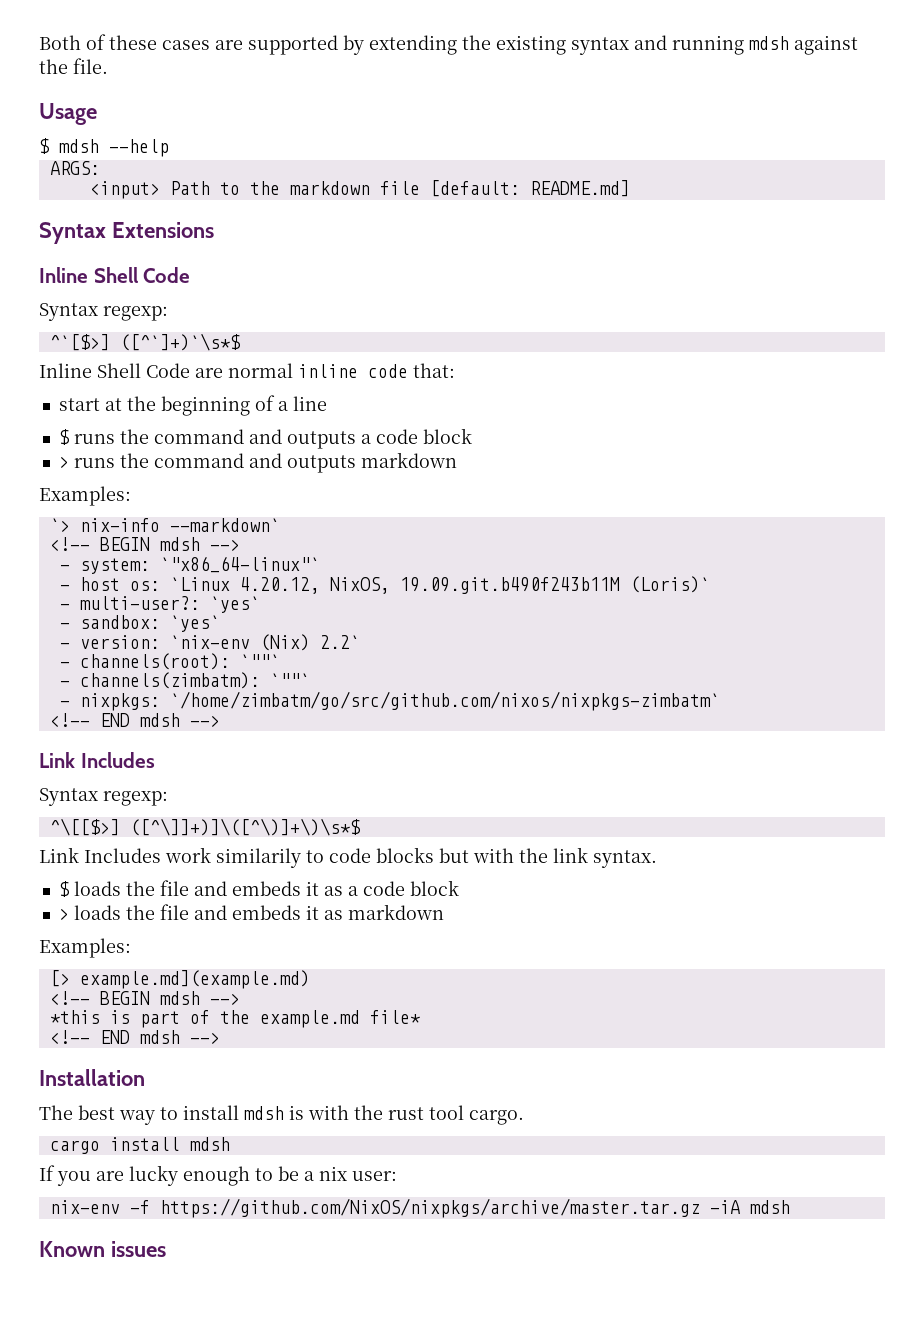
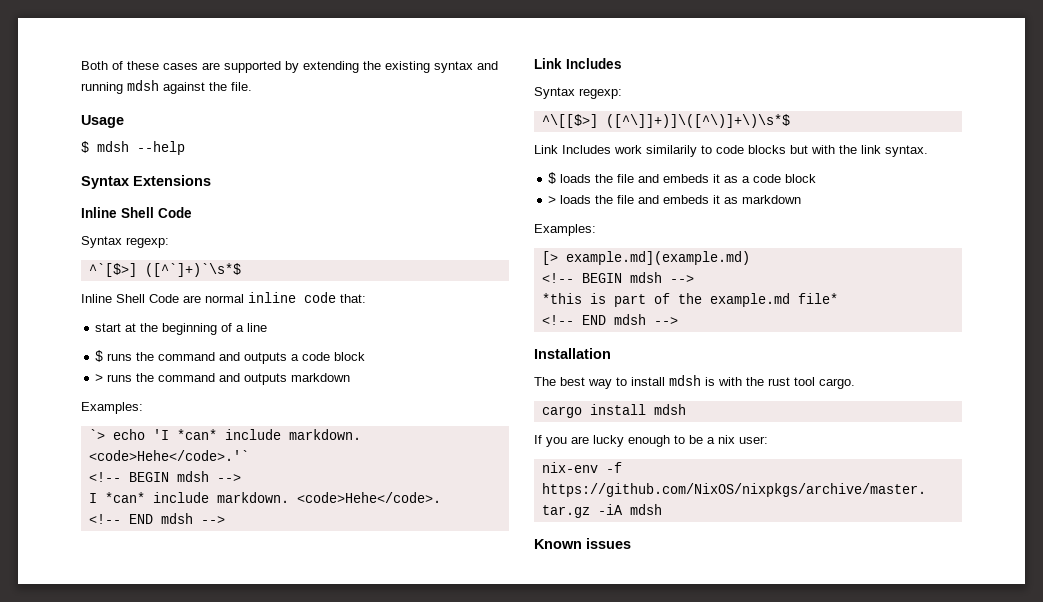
- ARGS:
- <input> Path to the markdown file [default: README.md]
- `> nix-info --markdown`
+ `> echo 'I *can* include markdown. <code>Hehe</code>.'`
  <!-- BEGIN mdsh -->
- - system: `"x86_64-linux"`
- - host os: `Linux 4.20.12, NixOS, 19.09.git.b490f243b11M (Loris)`
- - multi-user?: `yes`
- - sandbox: `yes`
- - version: `nix-env (Nix) 2.2`
- - channels(root): `""`
- - channels(zimbatm): `""`
- - nixpkgs: `/home/zimbatm/go/src/github.com/nixos/nixpkgs-zimbatm`
+ I *can* include markdown. <code>Hehe</code>.

